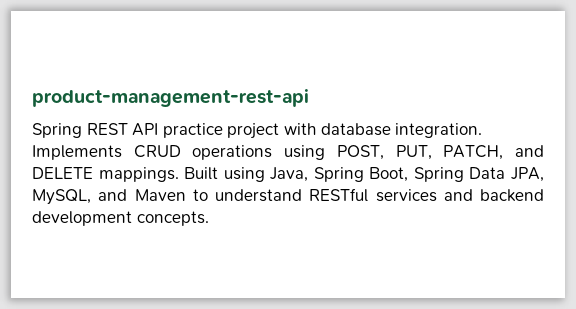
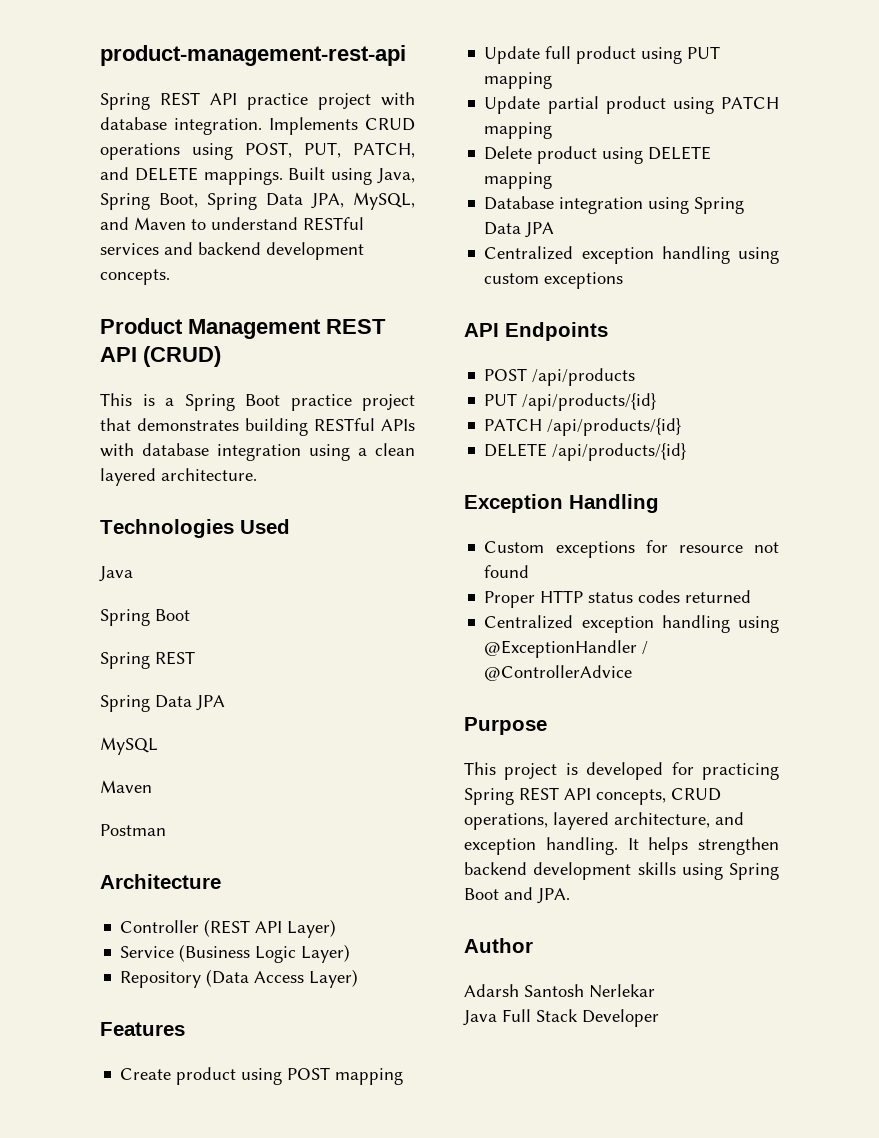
+ Product Management REST API (CRUD)
+ This is a Spring Boot practice project that demonstrates building RESTful APIs with database integration using a clean layered architecture.
+ Technologies Used
+ Java
+ Spring Boot
+ Spring REST
+ Spring Data JPA
+ MySQL
+ Maven
+ Postman
+ Architecture
+ Controller (REST API Layer)
+ Service (Business Logic Layer)
+ Repository (Data Access Layer)
+ Features
+ Create product using POST mapping
+ Update full product using PUT mapping
+ Update partial product using PATCH mapping
+ Delete product using DELETE mapping
+ Database integration using Spring Data JPA
+ Centralized exception handling using custom exceptions
+ API Endpoints
+ POST /api/products
+ PUT /api/products/{id}
+ PATCH /api/products/{id}
+ DELETE /api/products/{id}
+ Exception Handling
+ Custom exceptions for resource not found
+ Proper HTTP status codes returned
+ Centralized exception handling using @ExceptionHandler / @ControllerAdvice
+ Purpose
+ This project is developed for practicing Spring REST API concepts, CRUD operations, layered architecture, and exception handling. It helps strengthen backend development skills using Spring Boot and JPA.
+ Author
+ Adarsh Santosh Nerlekar
+ Java Full Stack Developer

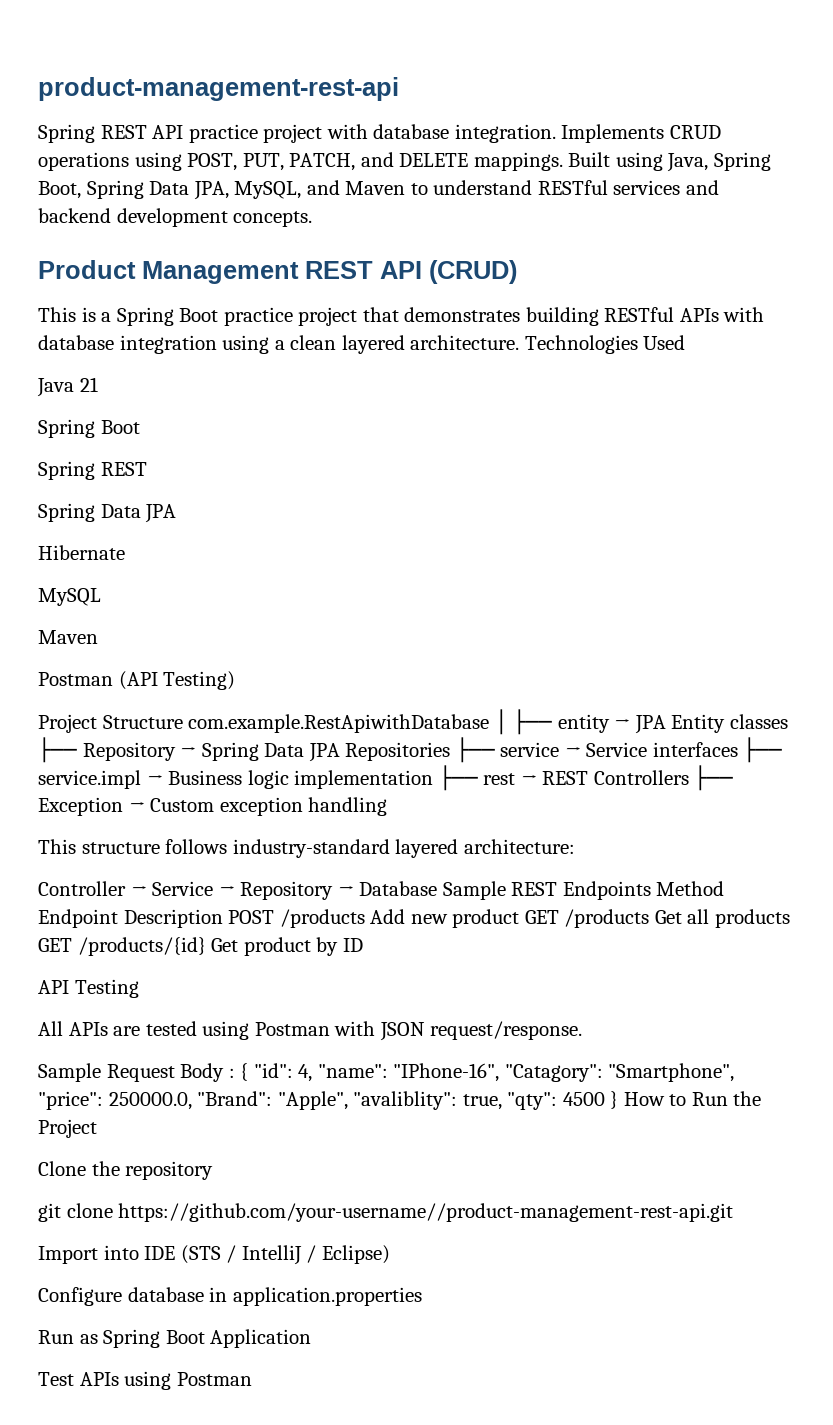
- This is a Spring Boot practice project that demonstrates building RESTful APIs with database integration using a clean layered architecture.
- Technologies Used
- Java
+ This is a Spring Boot practice project that demonstrates building RESTful APIs with database integration using a clean layered architecture. Technologies Used
+ Java 21
+ Hibernate
- Postman
- Architecture
- Controller (REST API Layer)
- Service (Business Logic Layer)
- Repository (Data Access Layer)
- Features
- Create product using POST mapping
- Update full product using PUT mapping
- Update partial product using PATCH mapping
- Delete product using DELETE mapping
- Database integration using Spring Data JPA
- Centralized exception handling using custom exceptions
- API Endpoints
- POST /api/products
- PUT /api/products/{id}
- PATCH /api/products/{id}
- DELETE /api/products/{id}
- Exception Handling
- Custom exceptions for resource not found
- Proper HTTP status codes returned
- Centralized exception handling using @ExceptionHandler / @ControllerAdvice
- Purpose
- This project is developed for practicing Spring REST API concepts, CRUD operations, layered architecture, and exception handling. It helps strengthen backend development skills using Spring Boot and JPA.
- Author
- Adarsh Santosh Nerlekar
- Java Full Stack Developer
+ Postman (API Testing)
+ Project Structure com.example.RestApiwithDatabase │ ├── entity → JPA Entity classes ├── Repository → Spring Data JPA Repositories ├── service → Service interfaces ├── service.impl → Business logic implementation ├── rest → REST Controllers ├── Exception → Custom exception handling
+ This structure follows industry-standard layered architecture:
+ Controller → Service → Repository → Database Sample REST Endpoints Method Endpoint Description POST /products Add new product GET /products Get all products GET /products/{id} Get product by ID
+ API Testing
+ All APIs are tested using Postman with JSON request/response.
+ Sample Request Body : { "id": 4, "name": "IPhone-16", "Catagory": "Smartphone", "price": 250000.0, "Brand": "Apple", "avaliblity": true, "qty": 4500 } How to Run the Project
+ Clone the repository
+ git clone https://github.com/your-username//product-management-rest-api.git
+ Import into IDE (STS / IntelliJ / Eclipse)
+ Configure database in application.properties
+ Run as Spring Boot Application
+ Test APIs using Postman

